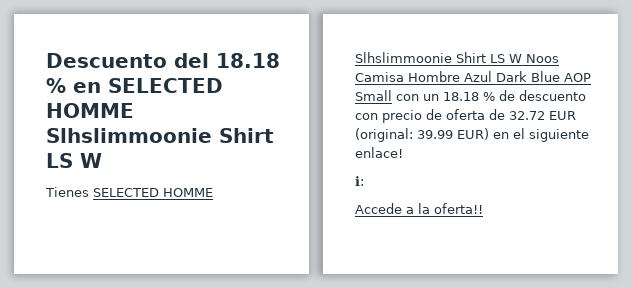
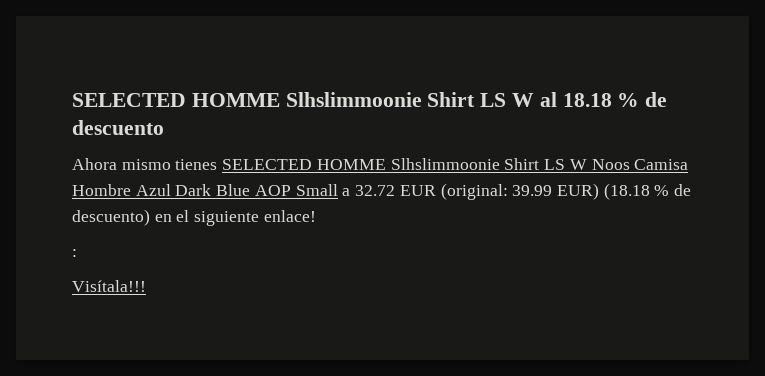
- Descuento del 18.18 % en SELECTED HOMME Slhslimmoonie Shirt LS W
- Tienes SELECTED HOMME Slhslimmoonie Shirt LS W Noos Camisa Hombre Azul Dark Blue AOP Small con un 18.18 % de descuento con precio de oferta de 32.72 EUR (original: 39.99 EUR) en el siguiente enlace!
+ SELECTED HOMME Slhslimmoonie Shirt LS W al 18.18 % de descuento
+ Ahora mismo tienes SELECTED HOMME Slhslimmoonie Shirt LS W Noos Camisa Hombre Azul Dark Blue AOP Small a 32.72 EUR (original: 39.99 EUR) (18.18 % de descuento) en el siguiente enlace!
- ℹ:
- Accede a la oferta!!
+ :
+ Visítala!!!

